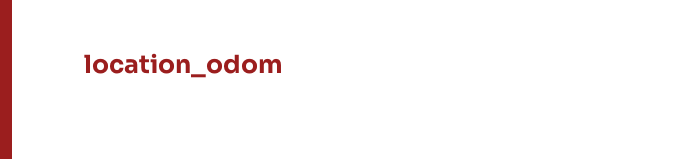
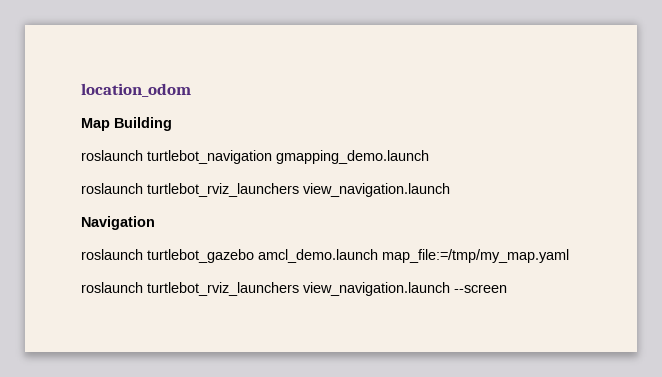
+ Map Building
+ roslaunch turtlebot_navigation gmapping_demo.launch
+ roslaunch turtlebot_rviz_launchers view_navigation.launch
+ Navigation
+ roslaunch turtlebot_gazebo amcl_demo.launch map_file:=/tmp/my_map.yaml
+ roslaunch turtlebot_rviz_launchers view_navigation.launch --screen

